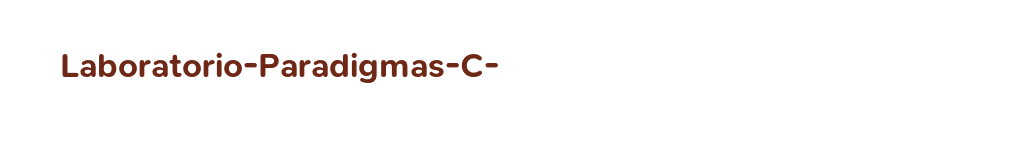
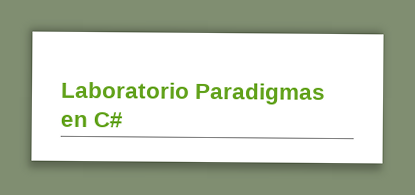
- Laboratorio-Paradigmas-C-
+ Laboratorio Paradigmas en C#

